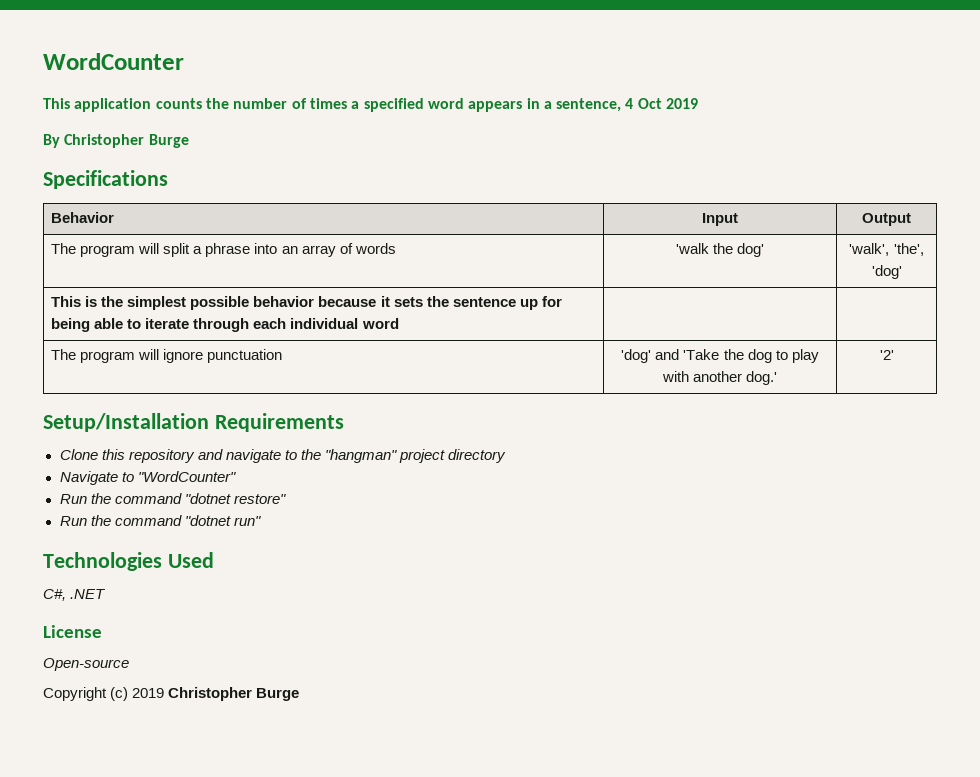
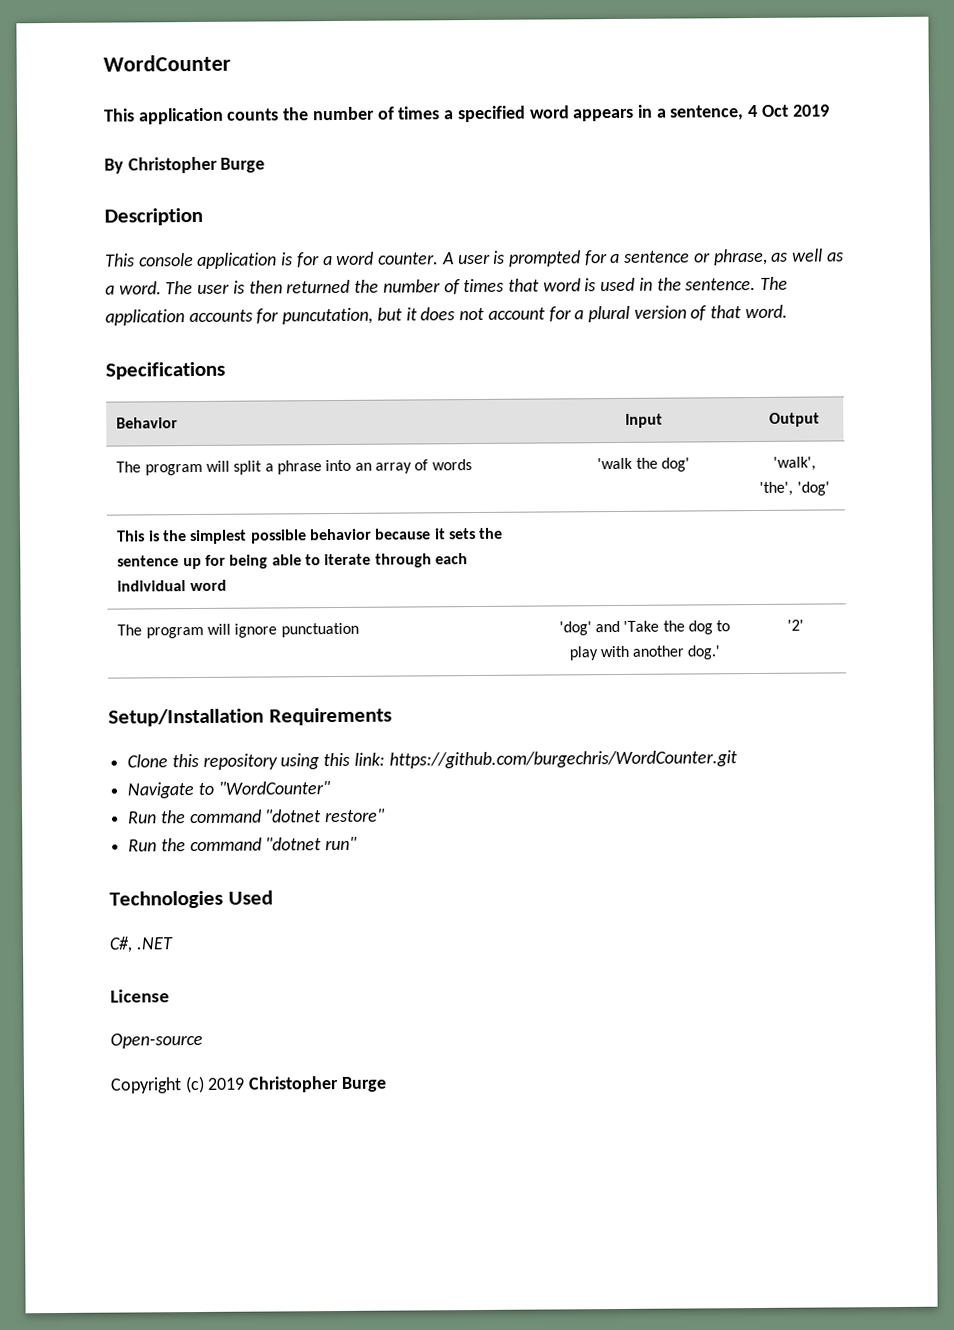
+ Description
+ This console application is for a word counter. A user is prompted for a sentence or phrase, as well as a word. The user is then returned the number of times that word is used in the sentence. The application accounts for puncutation, but it does not account for a plural version of that word.
- Clone this repository and navigate to the "hangman" project directory
+ Clone this repository using this link: https://github.com/burgechris/WordCounter.git

